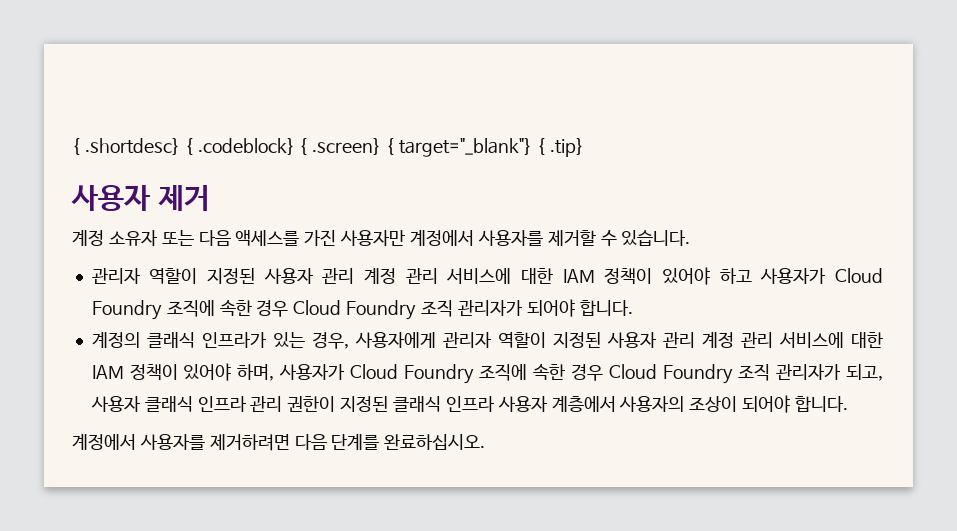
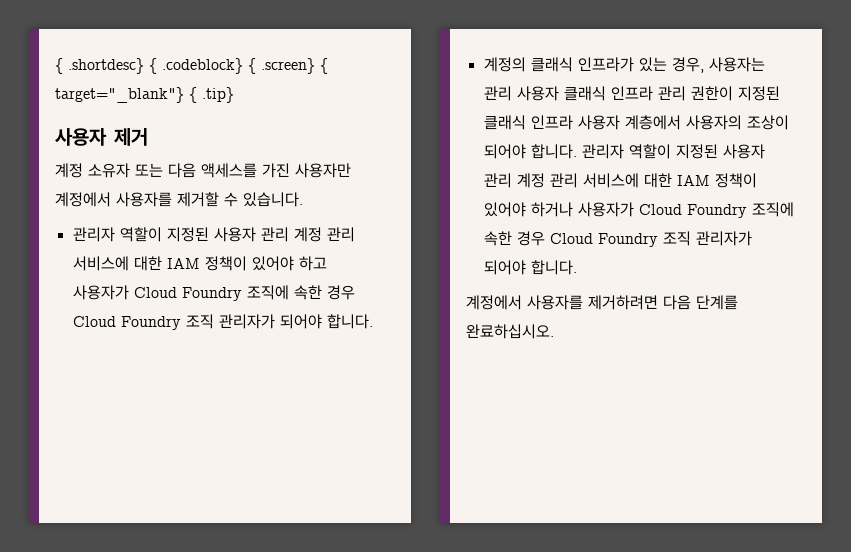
- 계정의 클래식 인프라가 있는 경우, 사용자에게 관리자 역할이 지정된 사용자 관리 계정 관리 서비스에 대한 IAM 정책이 있어야 하며, 사용자가 Cloud Foundry 조직에 속한 경우 Cloud Foundry 조직 관리자가 되고, 사용자 클래식 인프라 관리 권한이 지정된 클래식 인프라 사용자 계층에서 사용자의 조상이 되어야 합니다.
+ 계정의 클래식 인프라가 있는 경우, 사용자는 관리 사용자 클래식 인프라 관리 권한이 지정된 클래식 인프라 사용자 계층에서 사용자의 조상이 되어야 합니다. 관리자 역할이 지정된 사용자 관리 계정 관리 서비스에 대한 IAM 정책이 있어야 하거나 사용자가 Cloud Foundry 조직에 속한 경우 Cloud Foundry 조직 관리자가 되어야 합니다.

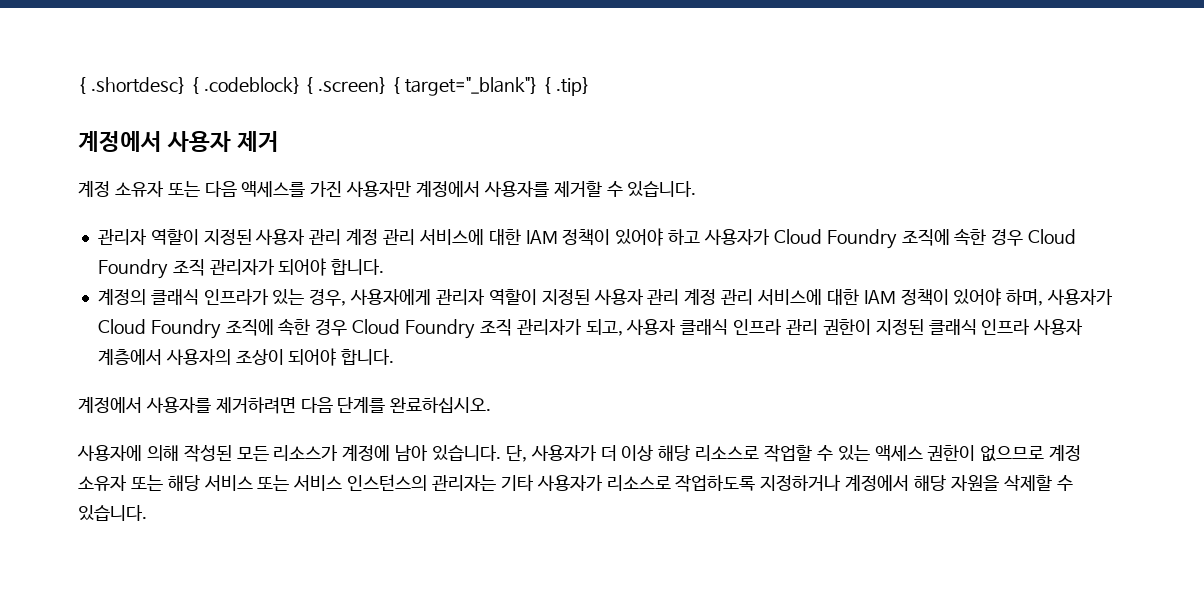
- 사용자 제거
+ 계정에서 사용자 제거
- 계정의 클래식 인프라가 있는 경우, 사용자는 관리 사용자 클래식 인프라 관리 권한이 지정된 클래식 인프라 사용자 계층에서 사용자의 조상이 되어야 합니다. 관리자 역할이 지정된 사용자 관리 계정 관리 서비스에 대한 IAM 정책이 있어야 하거나 사용자가 Cloud Foundry 조직에 속한 경우 Cloud Foundry 조직 관리자가 되어야 합니다.
+ 계정의 클래식 인프라가 있는 경우, 사용자에게 관리자 역할이 지정된 사용자 관리 계정 관리 서비스에 대한 IAM 정책이 있어야 하며, 사용자가 Cloud Foundry 조직에 속한 경우 Cloud Foundry 조직 관리자가 되고, 사용자 클래식 인프라 관리 권한이 지정된 클래식 인프라 사용자 계층에서 사용자의 조상이 되어야 합니다.
+ 사용자에 의해 작성된 모든 리소스가 계정에 남아 있습니다. 단, 사용자가 더 이상 해당 리소스로 작업할 수 있는 액세스 권한이 없으므로 계정 소유자 또는 해당 서비스 또는 서비스 인스턴스의 관리자는 기타 사용자가 리소스로 작업하도록 지정하거나 계정에서 해당 자원을 삭제할 수 있습니다.

